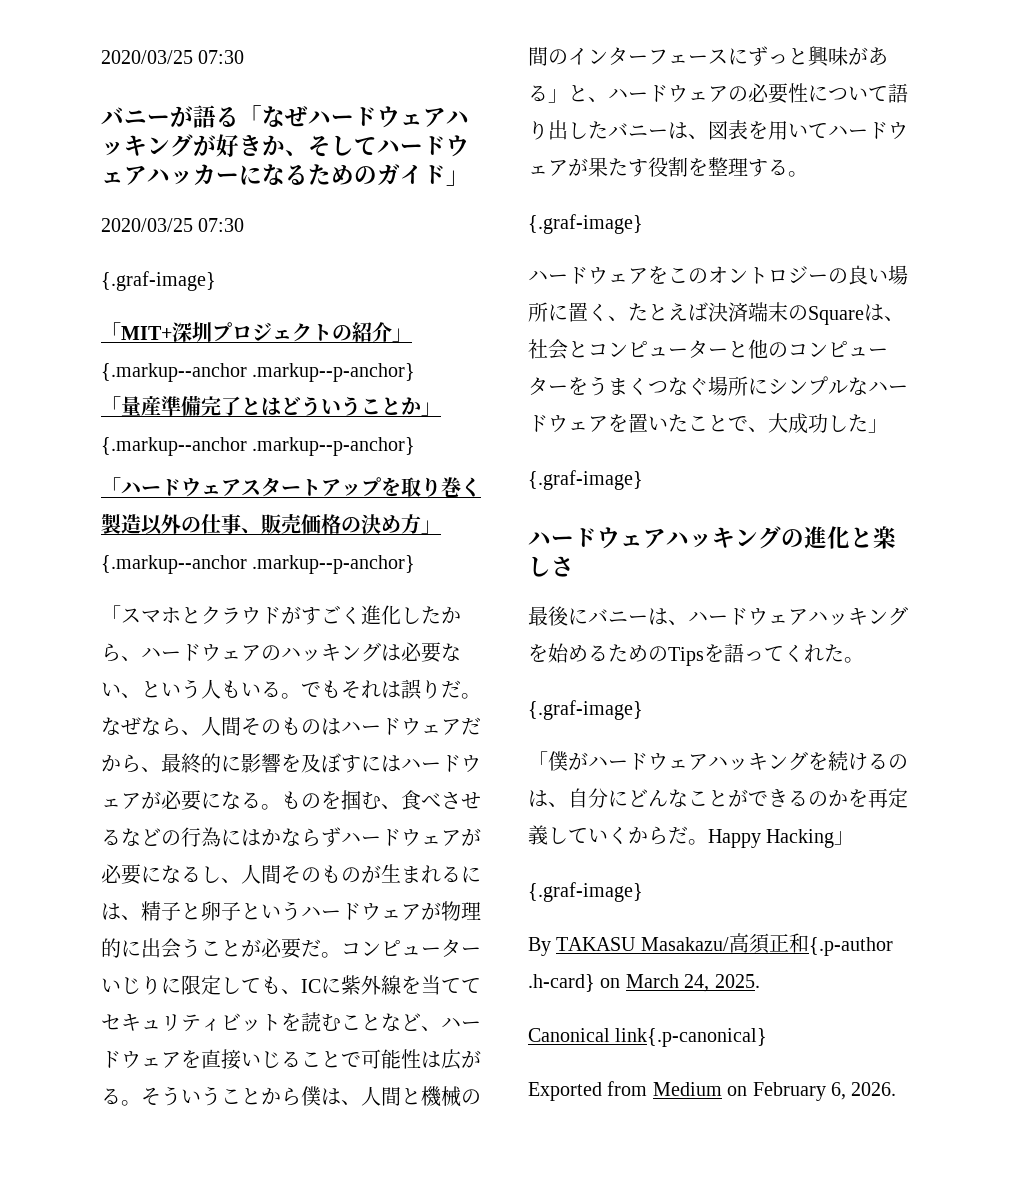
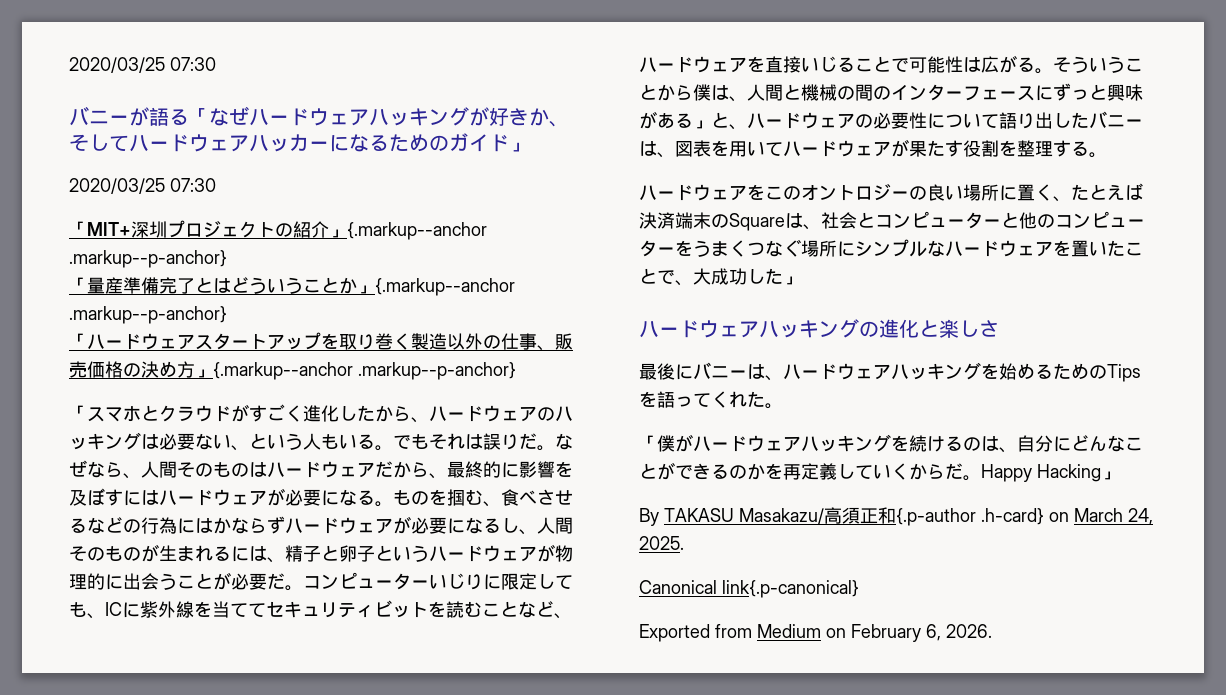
  バニーが語る「なぜハードウェアハッキングが好きか、そしてハードウェアハッカーになるためのガイド」
  2020/03/25 07:30
- {.graf-image}
  そういうことから僕は、人間と機械の間のインターフェースにずっと興味がある」と、ハードウェアの必要性について語り出したバニーは、図表を用いてハードウェアが果たす役割を整理する。
- {.graf-image}
  ハードウェアをこのオントロジーの良い場所に置く、たとえば決済端末のSquareは、社会とコンピューターと他のコンピューターをうまくつなぐ場所にシンプルなハードウェアを置いたことで、大成功した」
- {.graf-image}
  最後にバニーは、ハードウェアハッキングを始めるためのTipsを語ってくれた。
- {.graf-image}
  Happy Hacking」
- {.graf-image}

